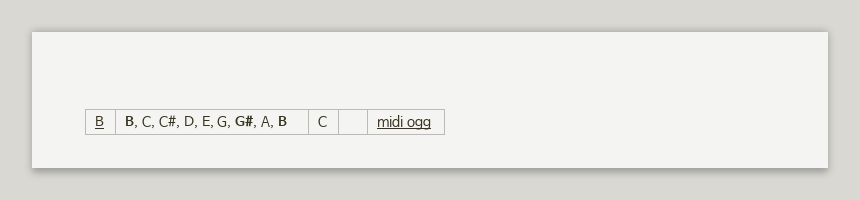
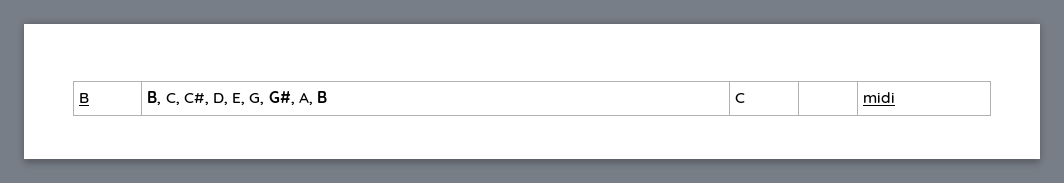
- B | B, C, C#, D, E, G, G#, A, B | C | | midi ogg
+ B | B, C, C#, D, E, G, G#, A, B | C | | midi

